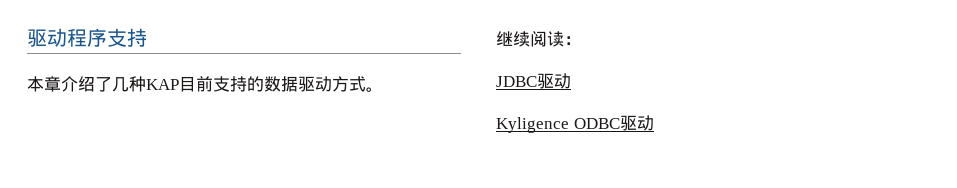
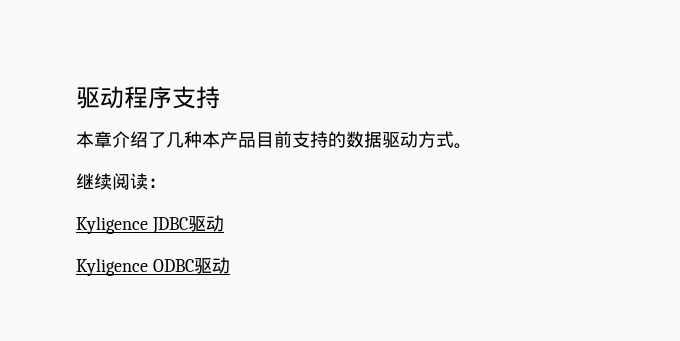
- 本章介绍了几种KAP目前支持的数据驱动方式。
+ 本章介绍了几种本产品目前支持的数据驱动方式。
- JDBC驱动
+ Kyligence JDBC驱动

